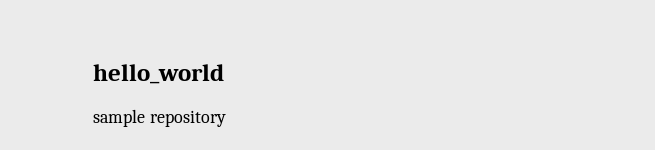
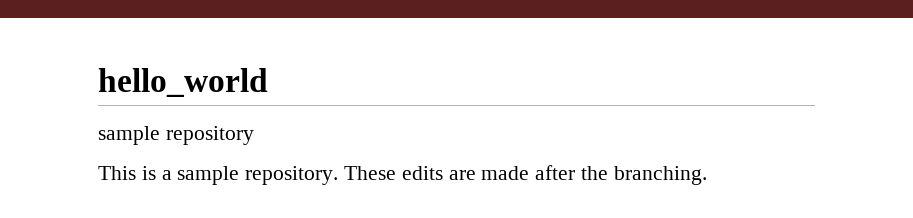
+ This is a sample repository. These edits are made after the branching.

